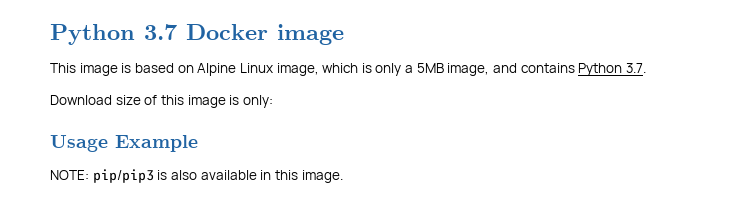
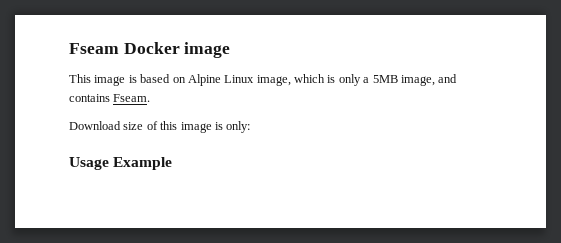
- Python 3.7 Docker image
+ Fseam Docker image
- This image is based on Alpine Linux image, which is only a 5MB image, and contains Python 3.7.
+ This image is based on Alpine Linux image, which is only a 5MB image, and contains Fseam.
- NOTE: pip/pip3 is also available in this image.

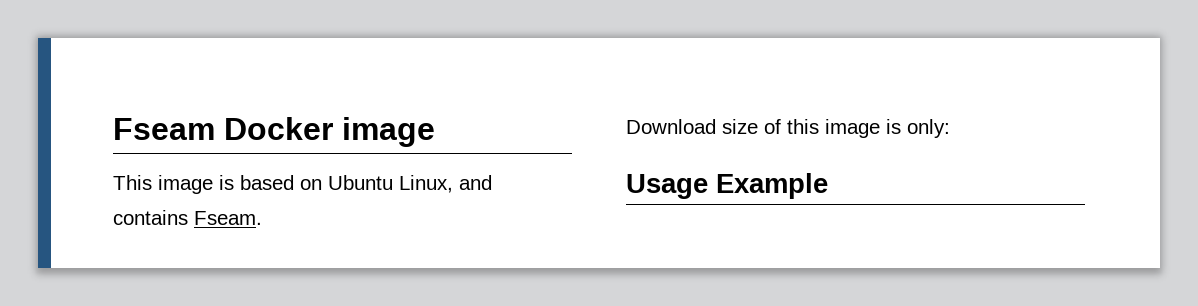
- This image is based on Alpine Linux image, which is only a 5MB image, and contains Fseam.
+ This image is based on Ubuntu Linux, and contains Fseam.

